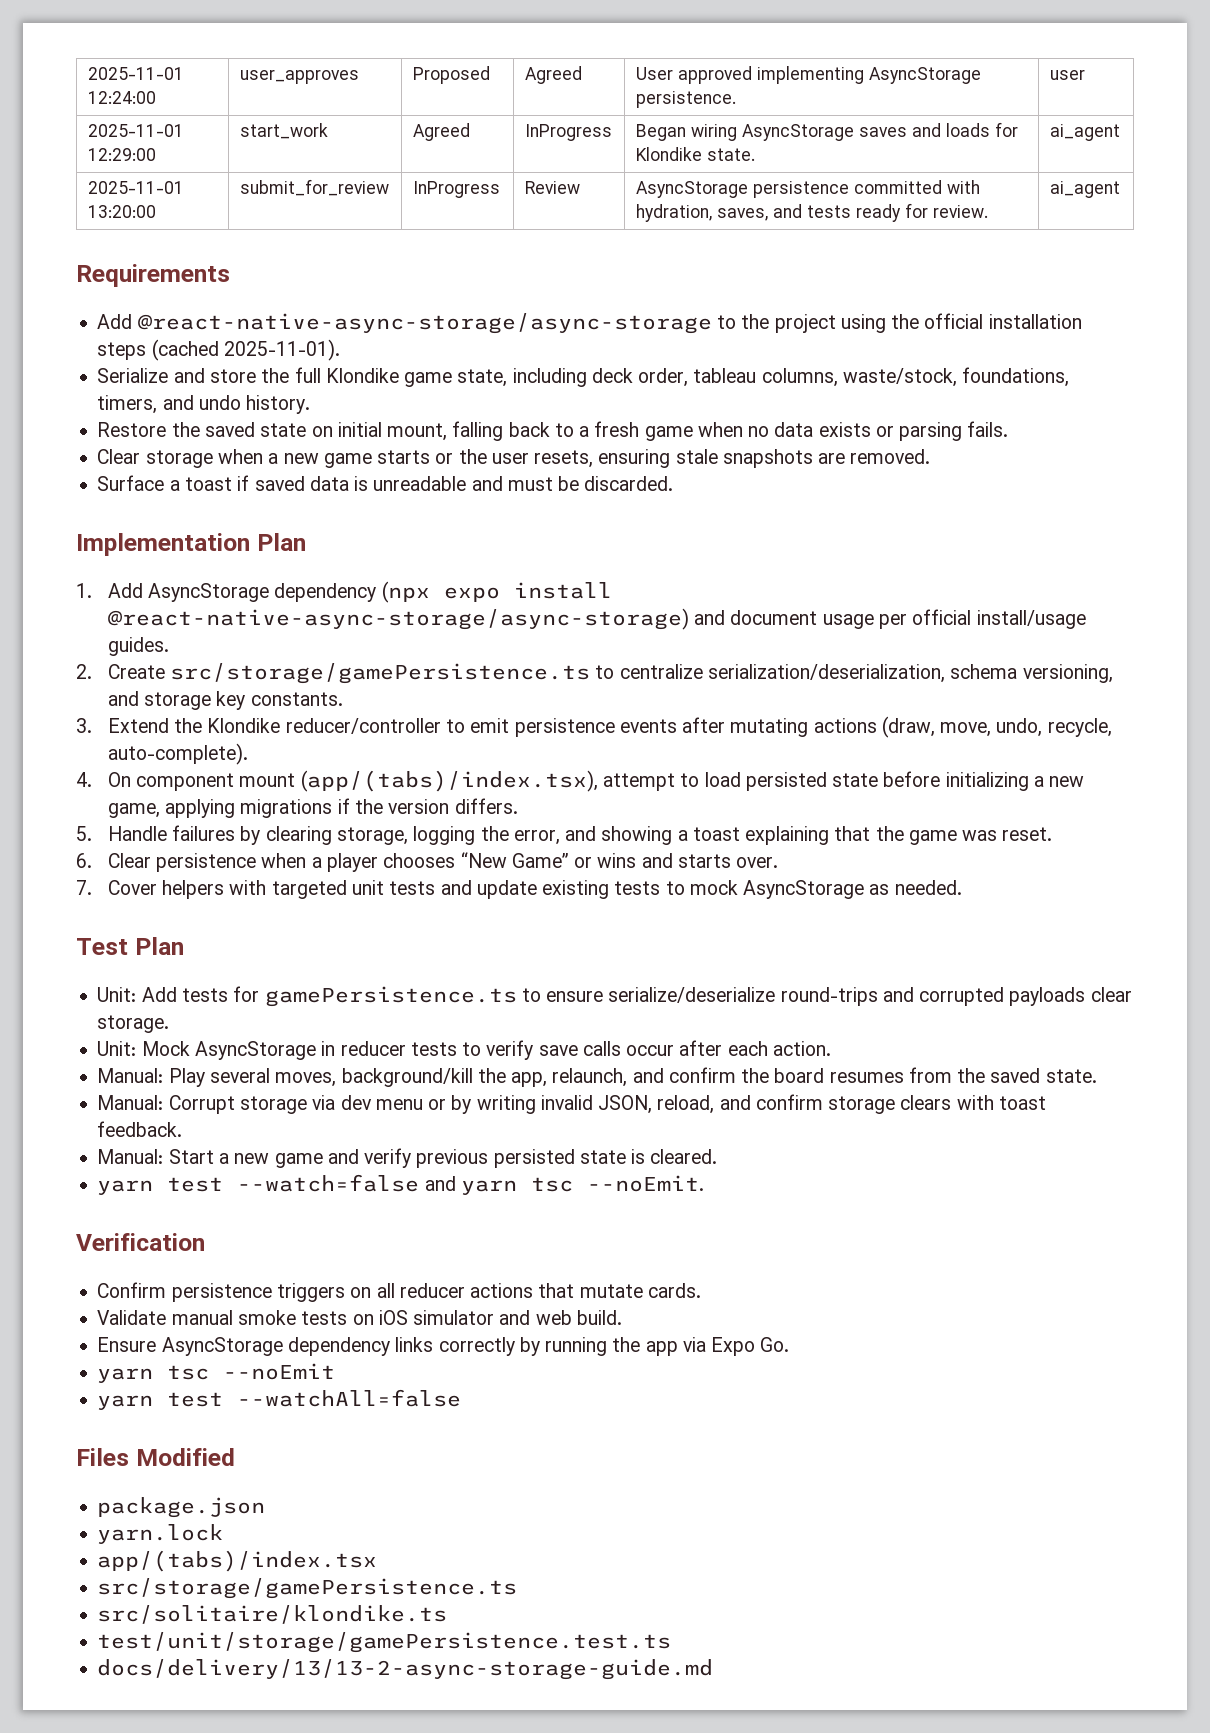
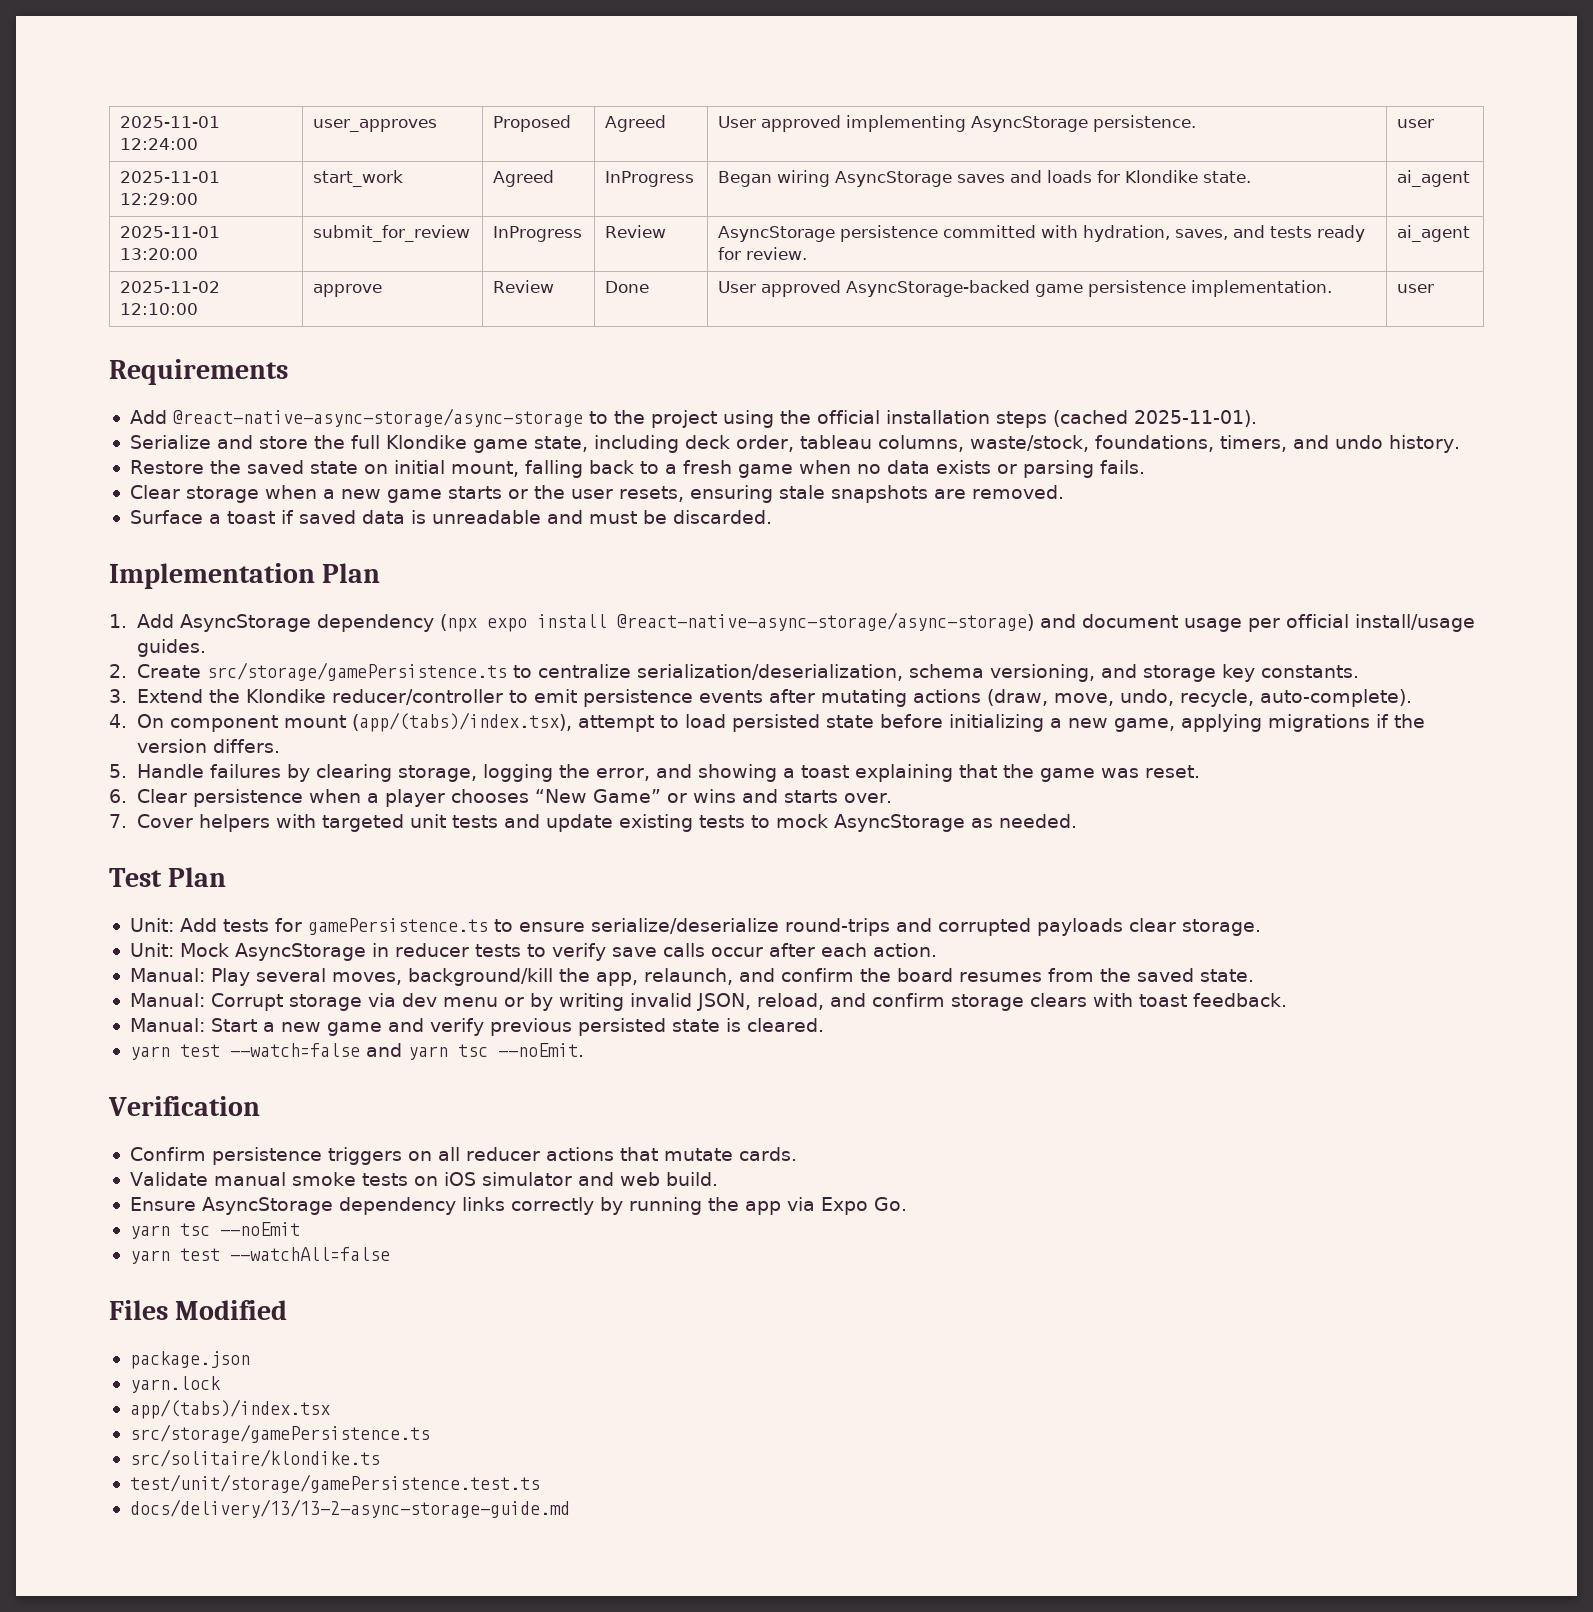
+ 2025-11-02 12:10:00 | approve | Review | Done | User approved AsyncStorage-backed game persistence implementation. | user

